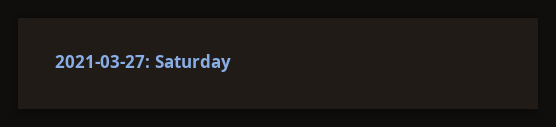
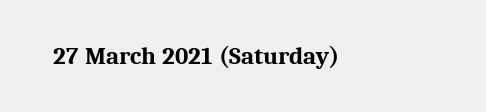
- 2021-03-27: Saturday
+ 27 March 2021 (Saturday)

